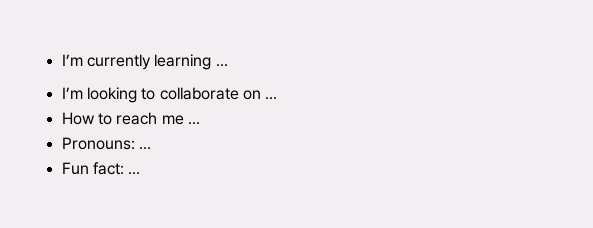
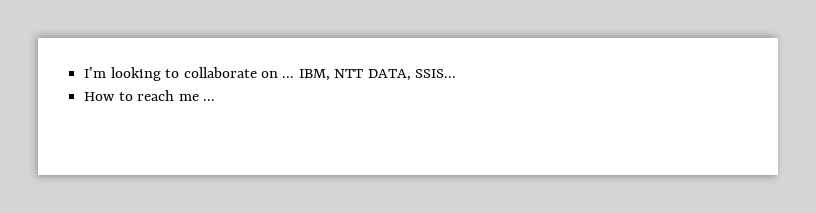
- I’m currently learning ...
- I’m looking to collaborate on ...
+ I’m looking to collaborate on ... IBM, NTT DATA, SSIS...
- Pronouns: ...
- Fun fact: ...

